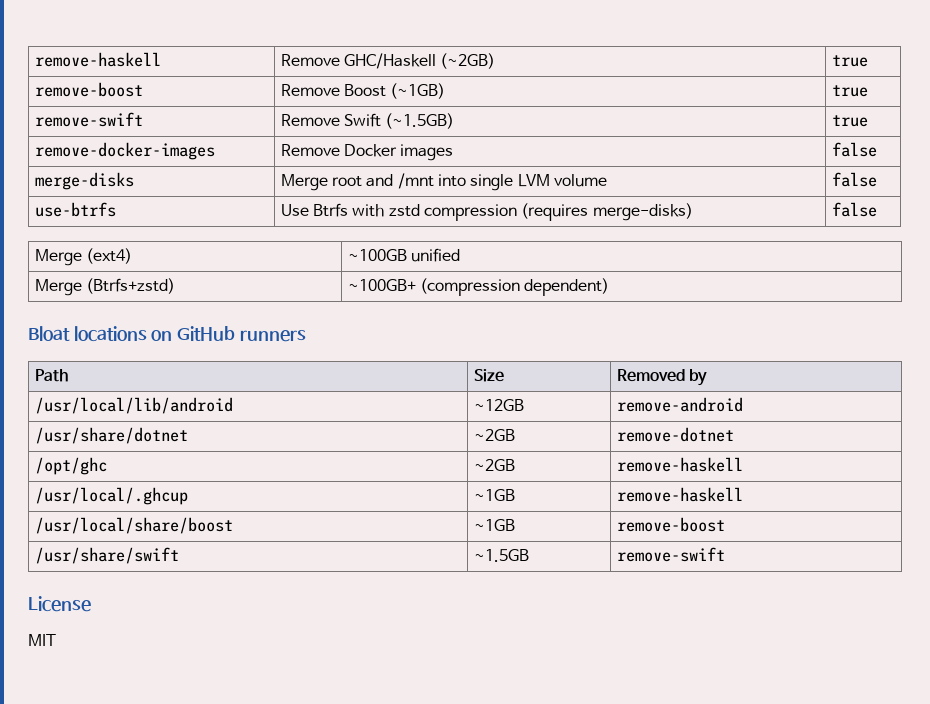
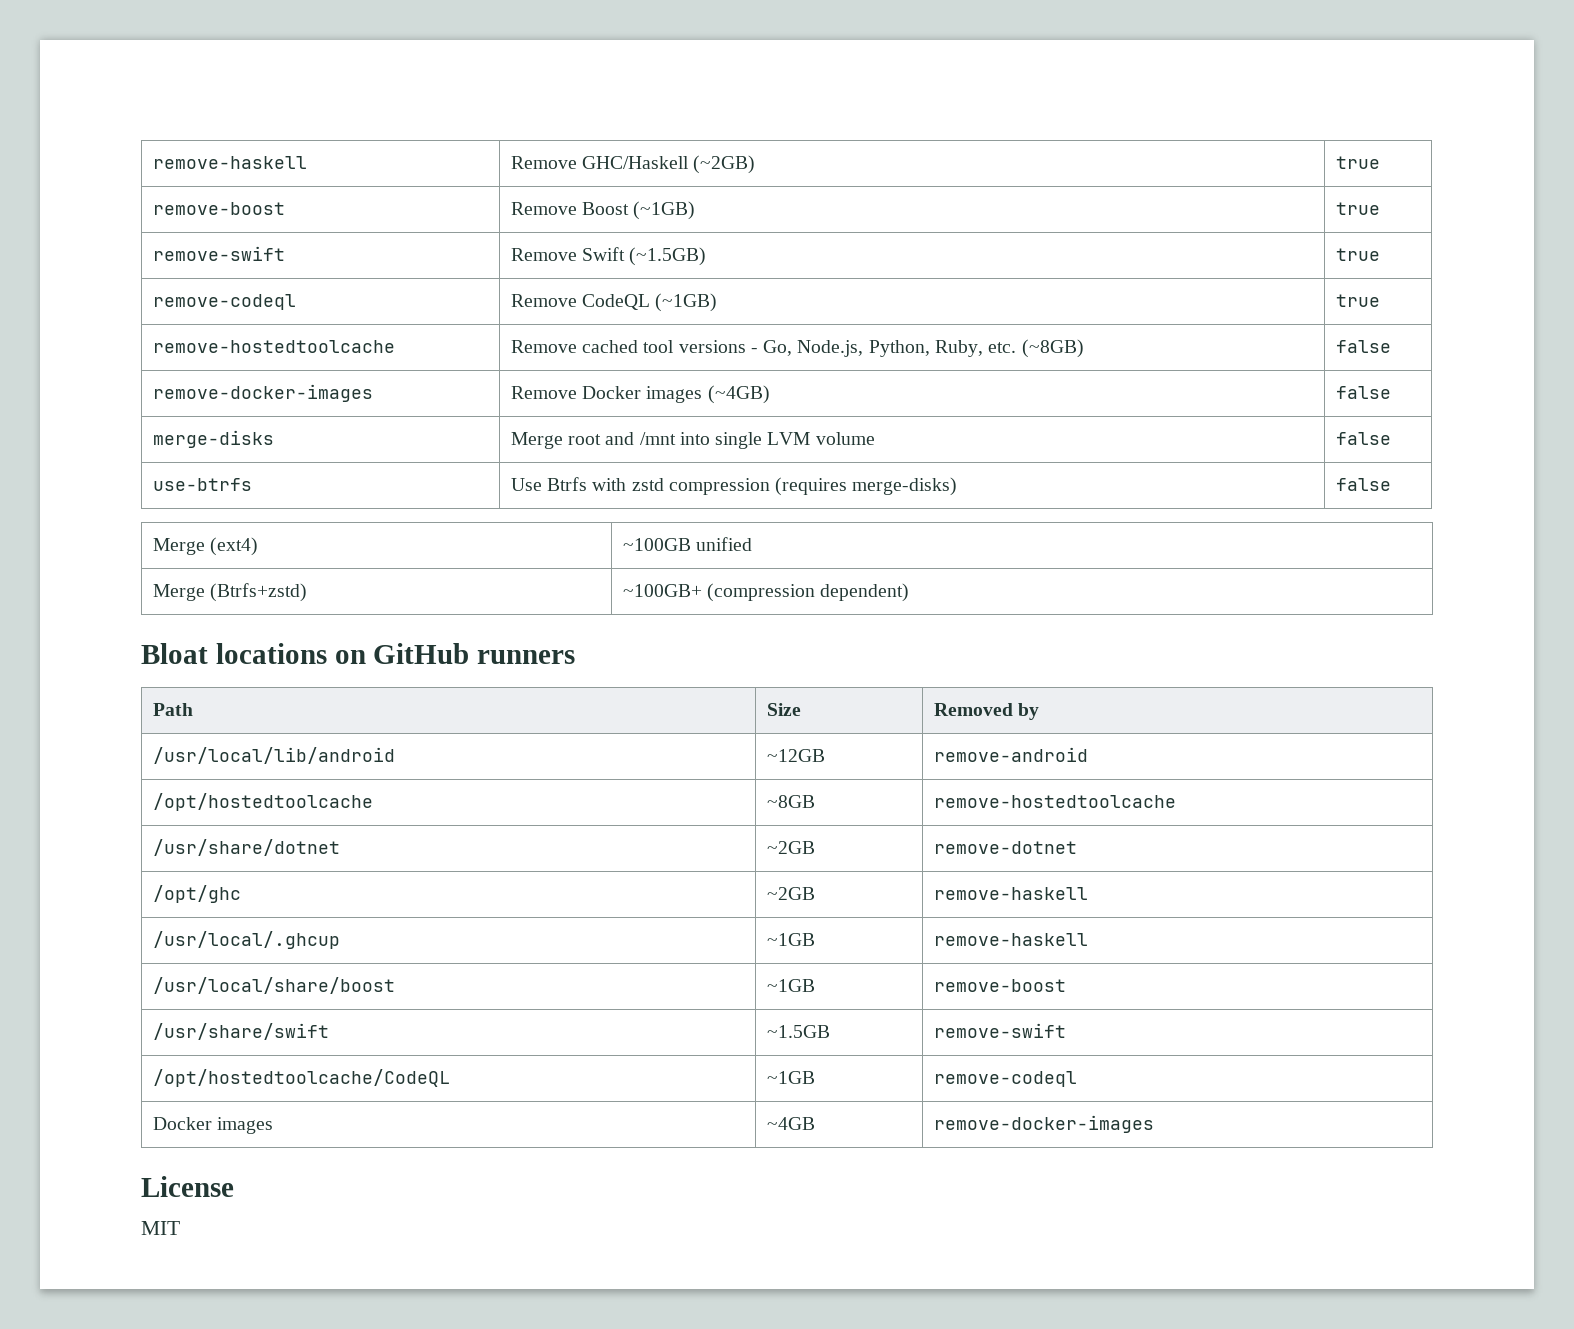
+ remove-codeql | Remove CodeQL (~1GB) | true
+ remove-hostedtoolcache | Remove cached tool versions - Go, Node.js, Python, Ruby, etc. (~8GB) | false
- remove-docker-images | Remove Docker images | false
+ remove-docker-images | Remove Docker images (~4GB) | false
+ /opt/hostedtoolcache | ~8GB | remove-hostedtoolcache
+ /opt/hostedtoolcache/CodeQL | ~1GB | remove-codeql
+ Docker images | ~4GB | remove-docker-images

